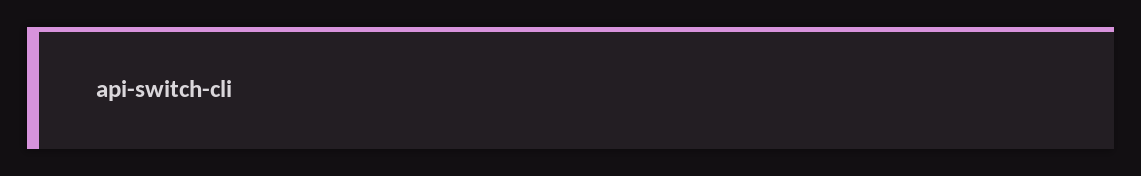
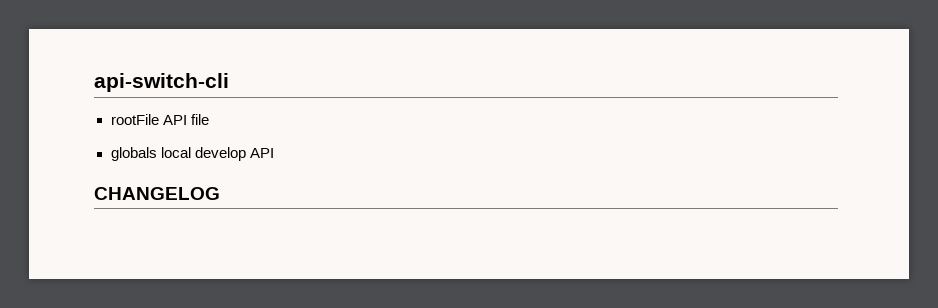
+ rootFile API file
+ globals local develop API
+ CHANGELOG

